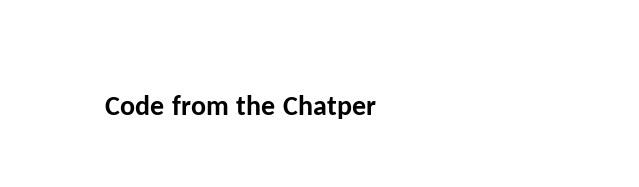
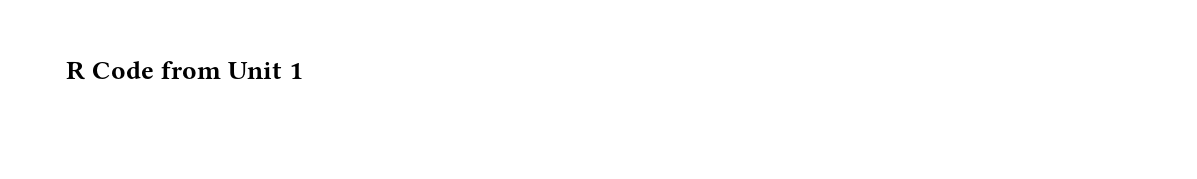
- Code from the Chatper
+ R Code from Unit 1

